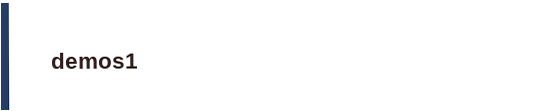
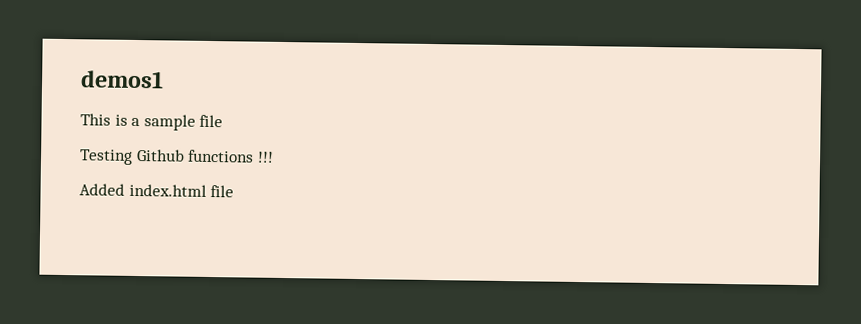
+ This is a sample file
+ Testing Github functions !!!
+ Added index.html file

